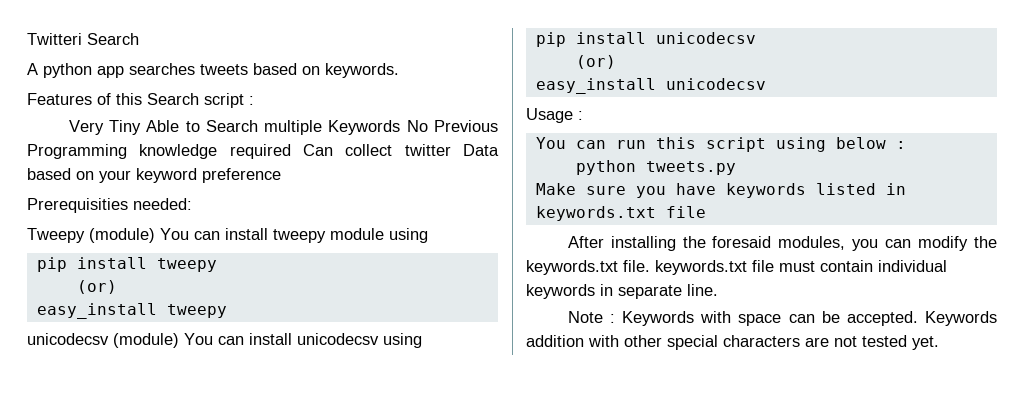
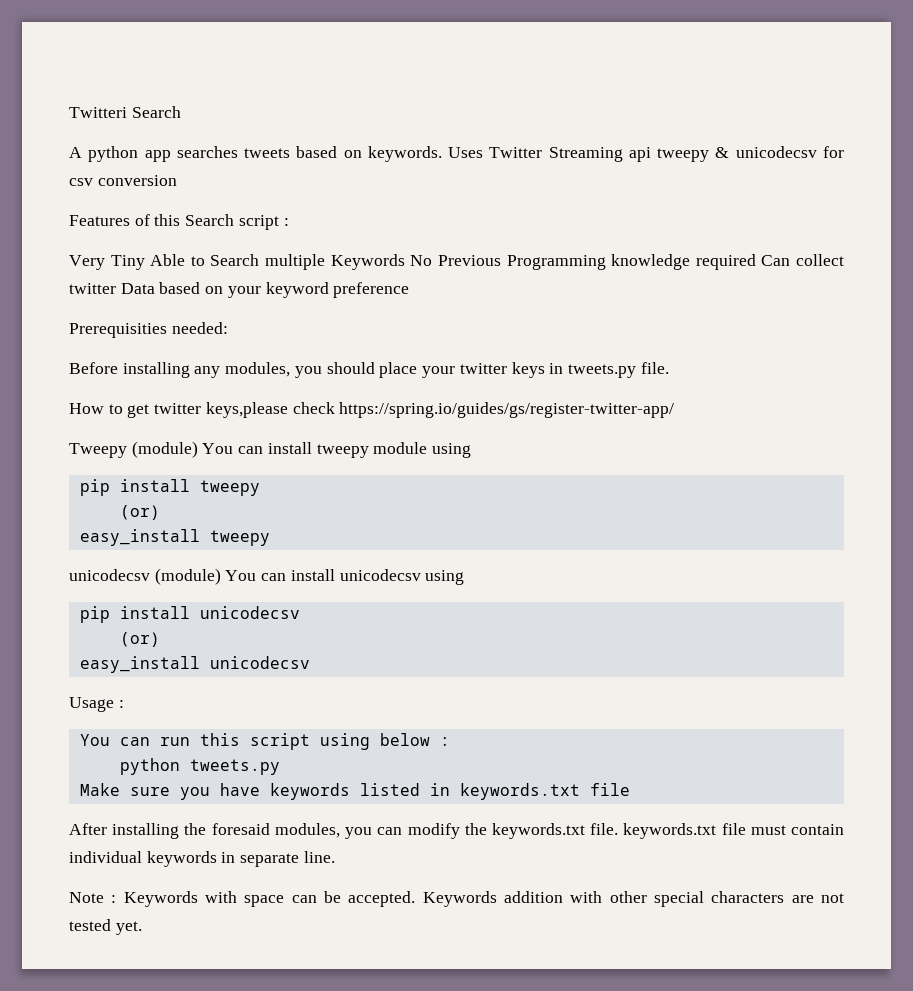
+ Uses Twitter Streaming api tweepy & unicodecsv for csv conversion
+ Before installing any modules, you should place your twitter keys in tweets.py file.
+ How to get twitter keys,please check https://spring.io/guides/gs/register-twitter-app/

